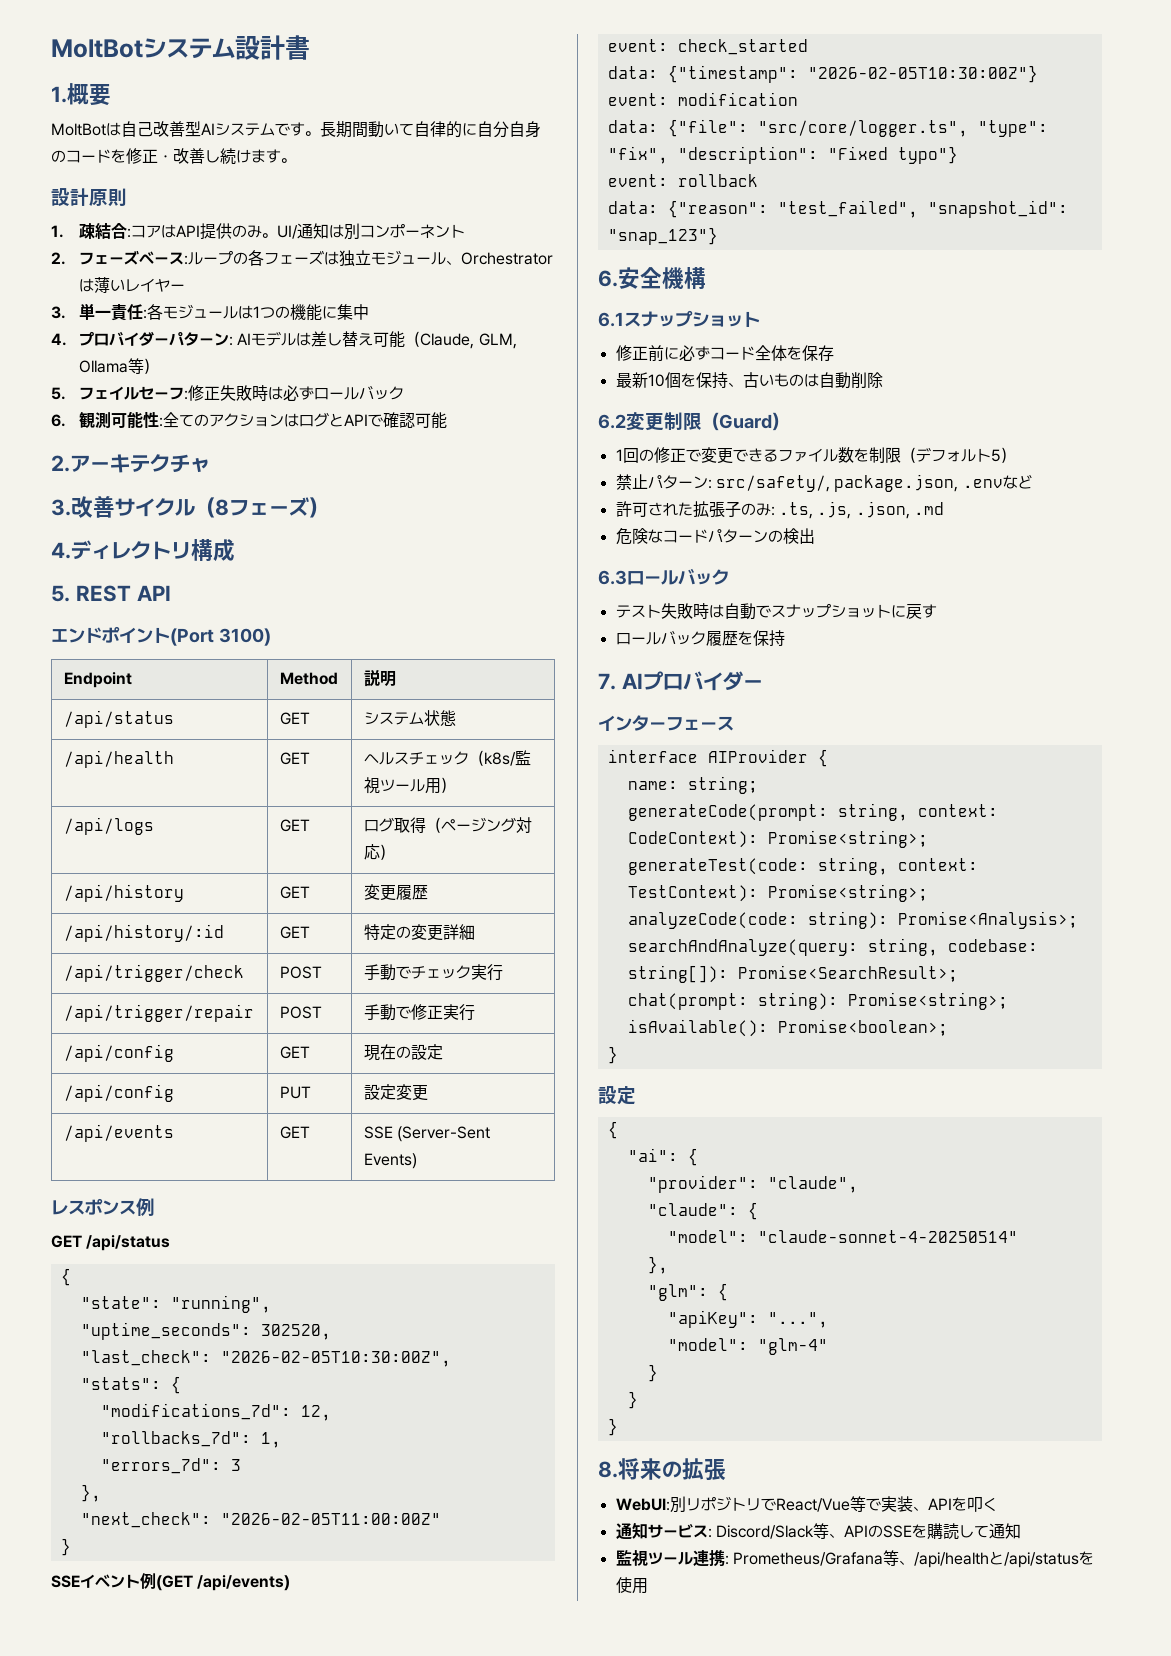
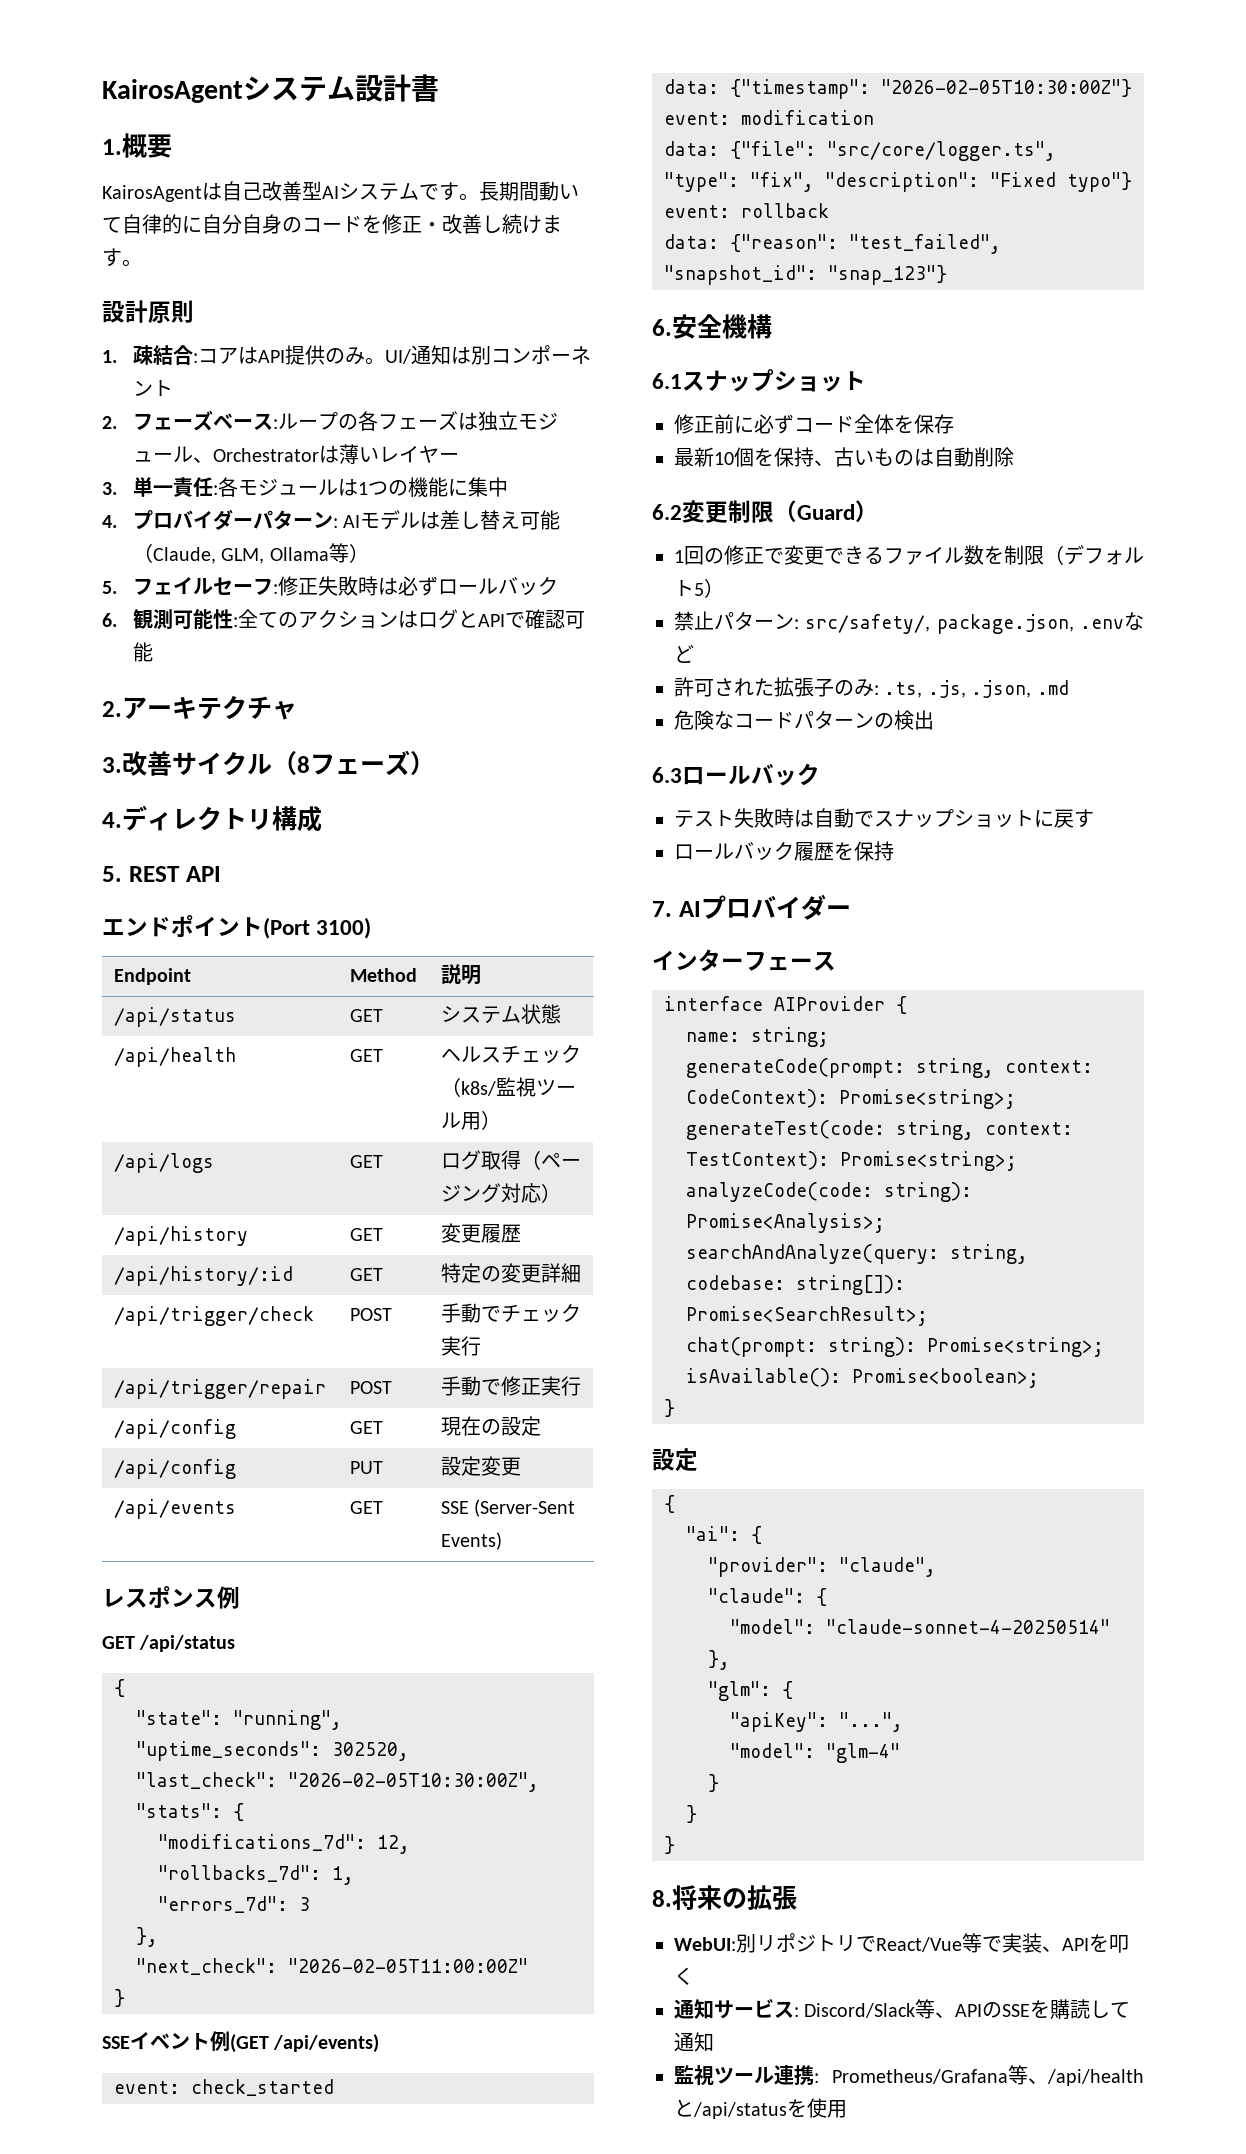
- MoltBotシステム設計書
+ KairosAgentシステム設計書
- MoltBotは自己改善型AIシステムです。
+ KairosAgentは自己改善型AIシステムです。

